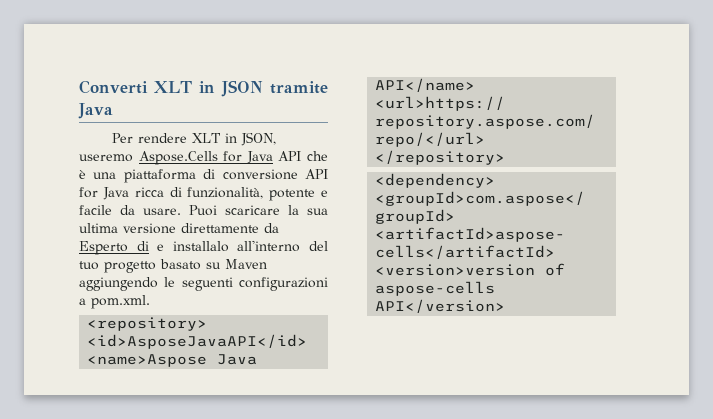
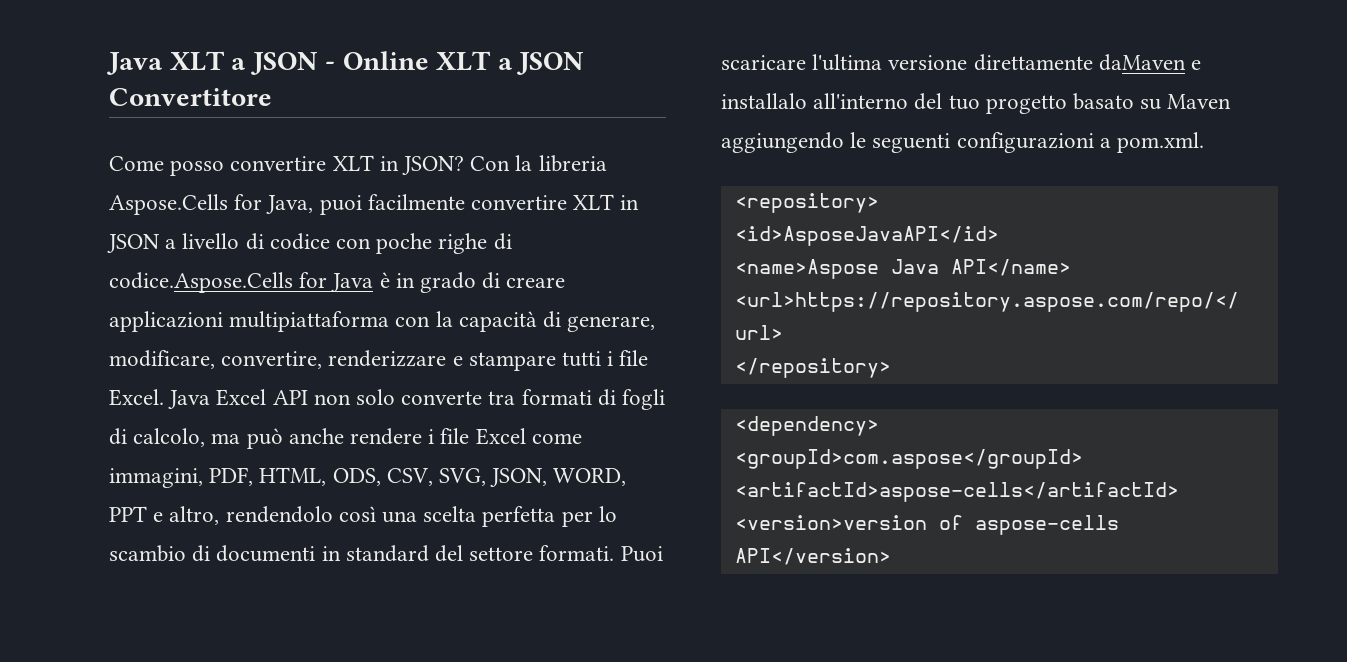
- Converti XLT in JSON tramite Java
- Per rendere XLT in JSON, useremo Aspose.Cells for Java API che è una piattaforma di conversione API for Java ricca di funzionalità, potente e facile da usare. Puoi scaricare la sua ultima versione direttamente da Esperto di e installalo all'interno del tuo progetto basato su Maven aggiungendo le seguenti configurazioni a pom.xml.
+ Java XLT a JSON - Online XLT a JSON Convertitore
+ Come posso convertire XLT in JSON? Con la libreria Aspose.Cells for Java, puoi facilmente convertire XLT in JSON a livello di codice con poche righe di codice.Aspose.Cells for Java è in grado di creare applicazioni multipiattaforma con la capacità di generare, modificare, convertire, renderizzare e stampare tutti i file Excel. Java Excel API non solo converte tra formati di fogli di calcolo, ma può anche rendere i file Excel come immagini, PDF, HTML, ODS, CSV, SVG, JSON, WORD, PPT e altro, rendendolo così una scelta perfetta per lo scambio di documenti in standard del settore formati. Puoi scaricare l'ultima versione direttamente daMaven e installalo all'interno del tuo progetto basato su Maven aggiungendo le seguenti configurazioni a pom.xml.

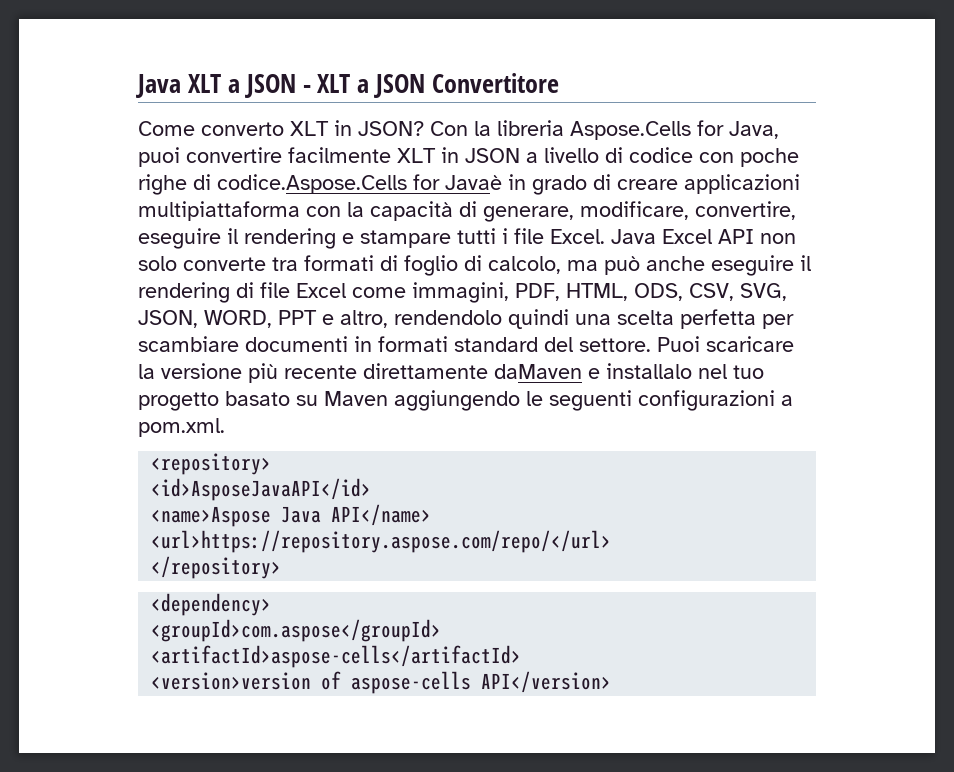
- Java XLT a JSON - Online XLT a JSON Convertitore
+ Java XLT a JSON - XLT a JSON Convertitore
- Come posso convertire XLT in JSON?
+ Come converto XLT in JSON?
- Con la libreria Aspose.Cells for Java, puoi facilmente convertire XLT in JSON a livello di codice con poche righe di codice.Aspose.Cells for Java è in grado di creare applicazioni multipiattaforma con la capacità di generare, modificare, convertire, renderizzare e stampare tutti i file Excel.
+ Con la libreria Aspose.Cells for Java, puoi convertire facilmente XLT in JSON a livello di codice con poche righe di codice.Aspose.Cells for Javaè in grado di creare applicazioni multipiattaforma con la capacità di generare, modificare, convertire, eseguire il rendering e stampare tutti i file Excel.
- Java Excel API non solo converte tra formati di fogli di calcolo, ma può anche rendere i file Excel come immagini, PDF, HTML, ODS, CSV, SVG, JSON, WORD, PPT e altro, rendendolo così una scelta perfetta per lo scambio di documenti in standard del settore formati. Puoi scaricare l'ultima versione direttamente daMaven e installalo all'interno del tuo progetto basato su Maven aggiungendo le seguenti configurazioni a pom.xml.
+ Java Excel API non solo converte tra formati di foglio di calcolo, ma può anche eseguire il rendering di file Excel come immagini, PDF, HTML, ODS, CSV, SVG, JSON, WORD, PPT e altro, rendendolo quindi una scelta perfetta per scambiare documenti in formati standard del settore. Puoi scaricare la versione più recente direttamente daMaven e installalo nel tuo progetto basato su Maven aggiungendo le seguenti configurazioni a pom.xml.

